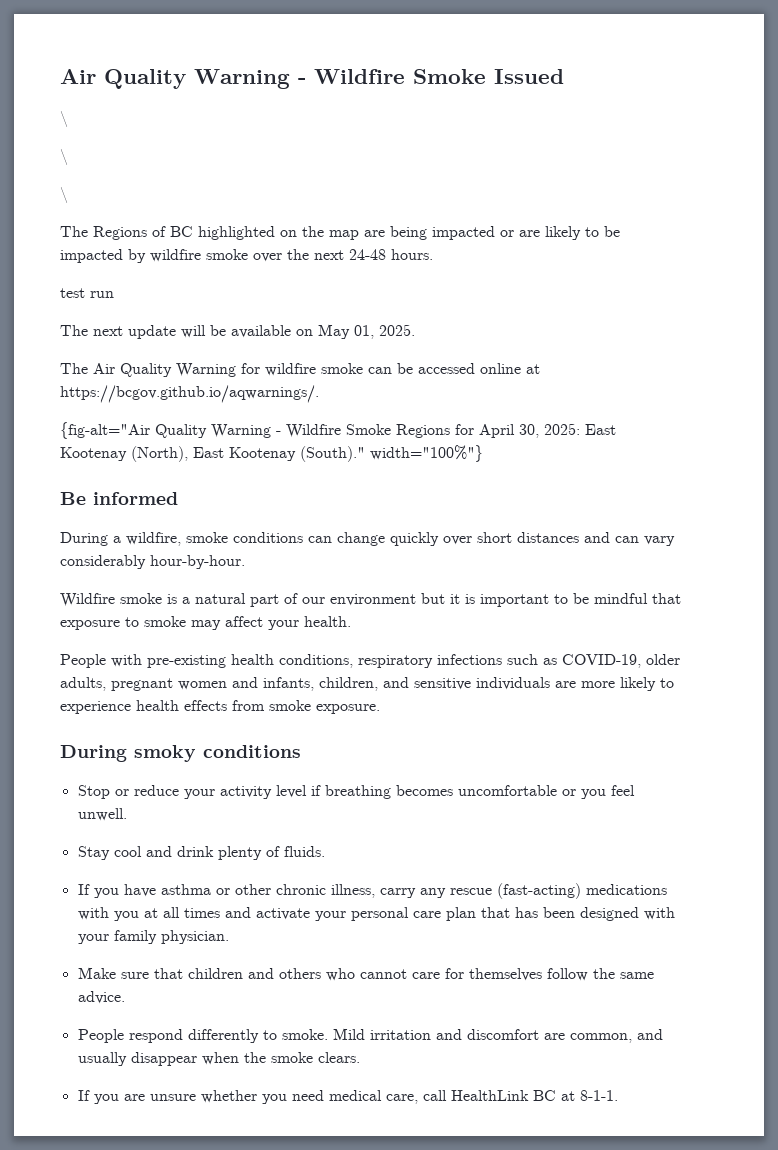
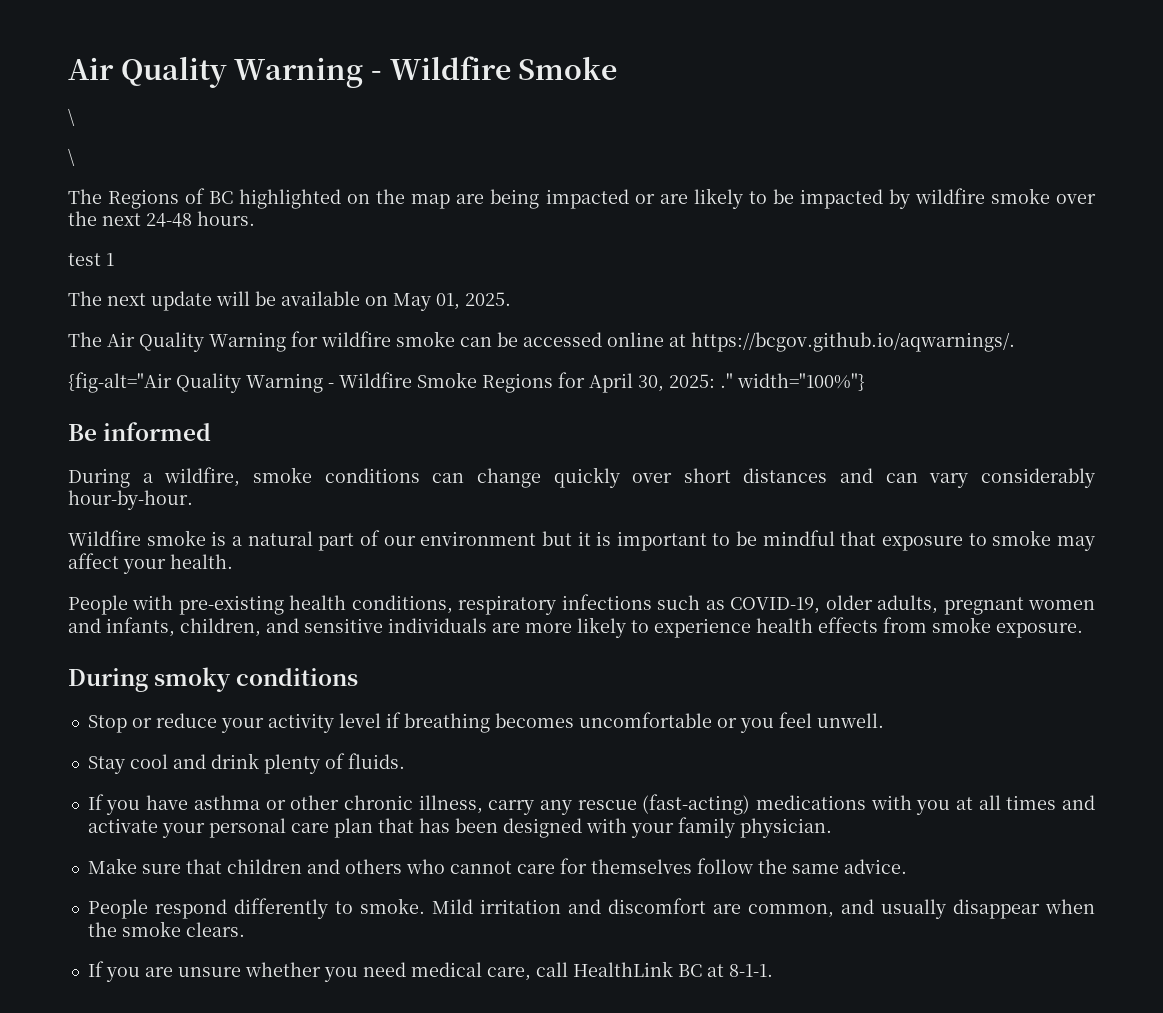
- Air Quality Warning - Wildfire Smoke Issued
- \
+ Air Quality Warning - Wildfire Smoke
- test run
+ test 1
- {fig-alt="Air Quality Warning - Wildfire Smoke Regions for April 30, 2025: East Kootenay (North), East Kootenay (South)." width="100%"}
+ {fig-alt="Air Quality Warning - Wildfire Smoke Regions for April 30, 2025: ." width="100%"}

